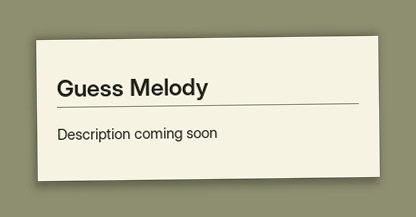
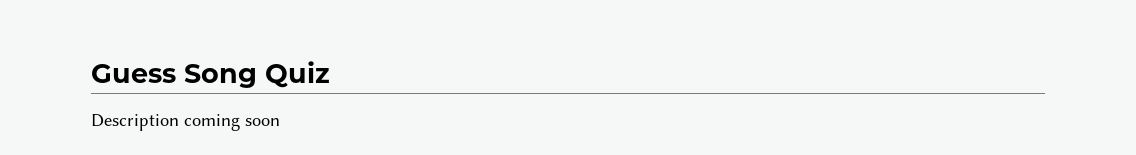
- Guess Melody
+ Guess Song Quiz

